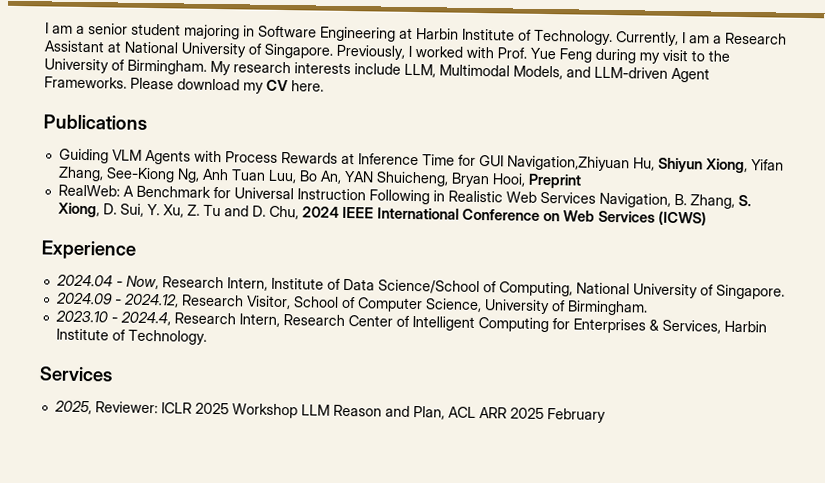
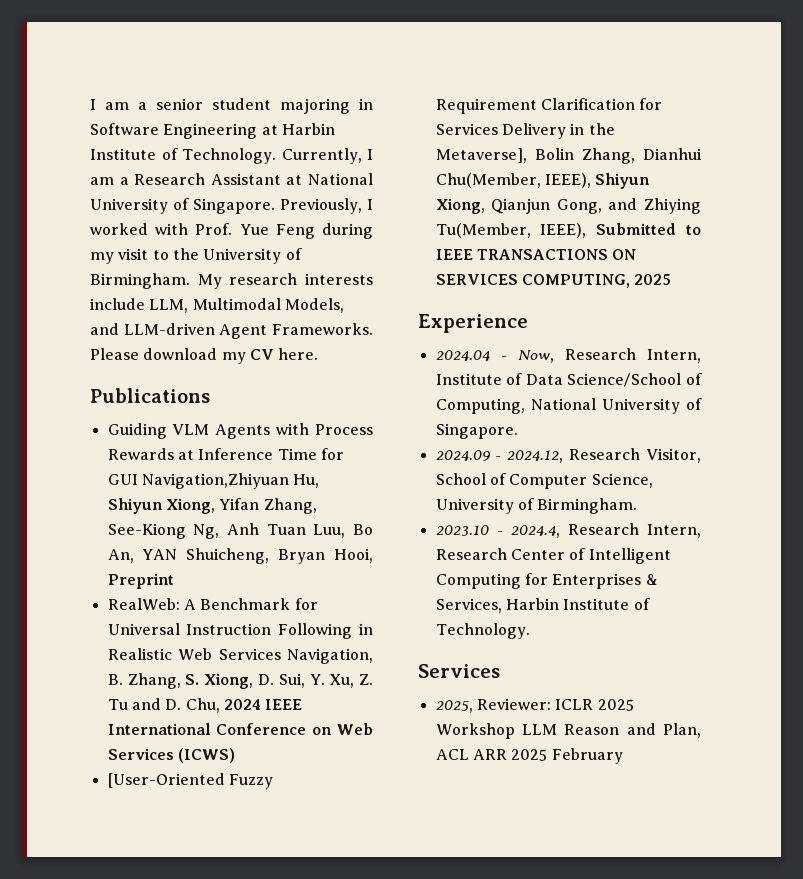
+ [User-Oriented Fuzzy Requirement Clarification for Services Delivery in the Metaverse], Bolin Zhang, Dianhui Chu(Member, IEEE), Shiyun Xiong, Qianjun Gong, and Zhiying Tu(Member, IEEE), Submitted to IEEE TRANSACTIONS ON SERVICES COMPUTING, 2025

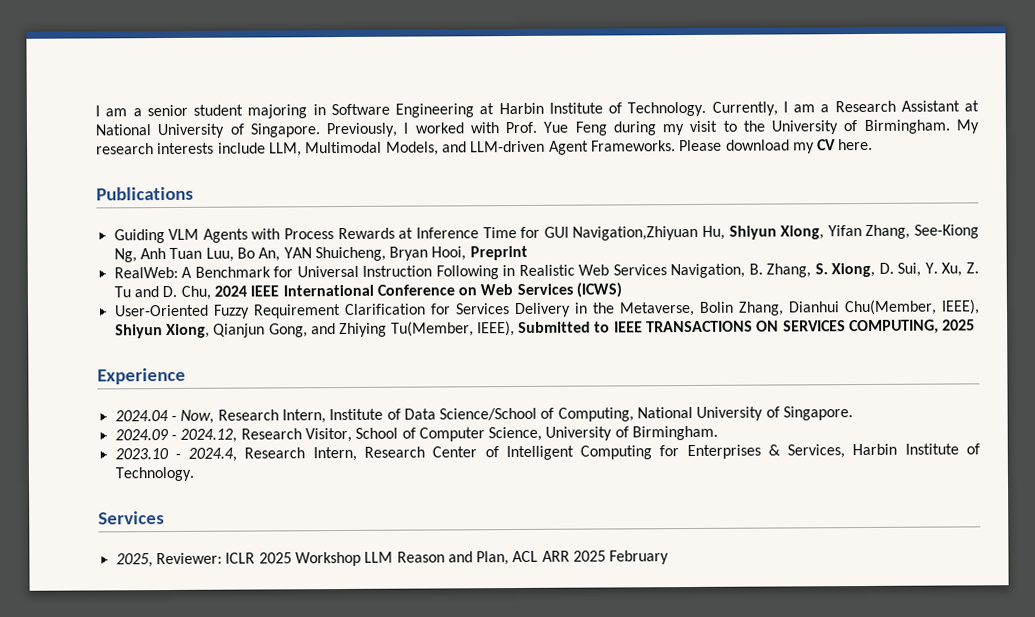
- [User-Oriented Fuzzy Requirement Clarification for Services Delivery in the Metaverse], Bolin Zhang, Dianhui Chu(Member, IEEE), Shiyun Xiong, Qianjun Gong, and Zhiying Tu(Member, IEEE), Submitted to IEEE TRANSACTIONS ON SERVICES COMPUTING, 2025
+ User-Oriented Fuzzy Requirement Clarification for Services Delivery in the Metaverse, Bolin Zhang, Dianhui Chu(Member, IEEE), Shiyun Xiong, Qianjun Gong, and Zhiying Tu(Member, IEEE), Submitted to IEEE TRANSACTIONS ON SERVICES COMPUTING, 2025

